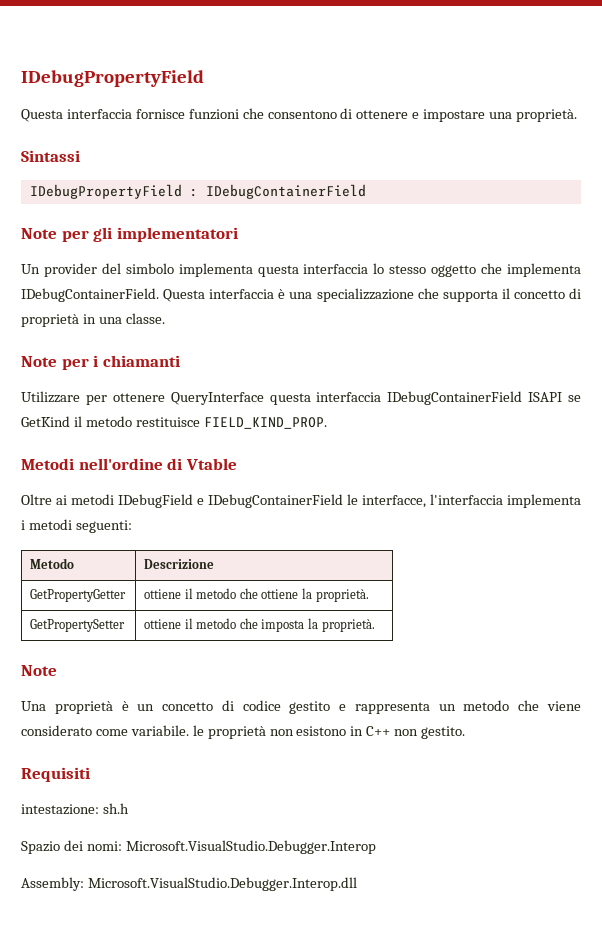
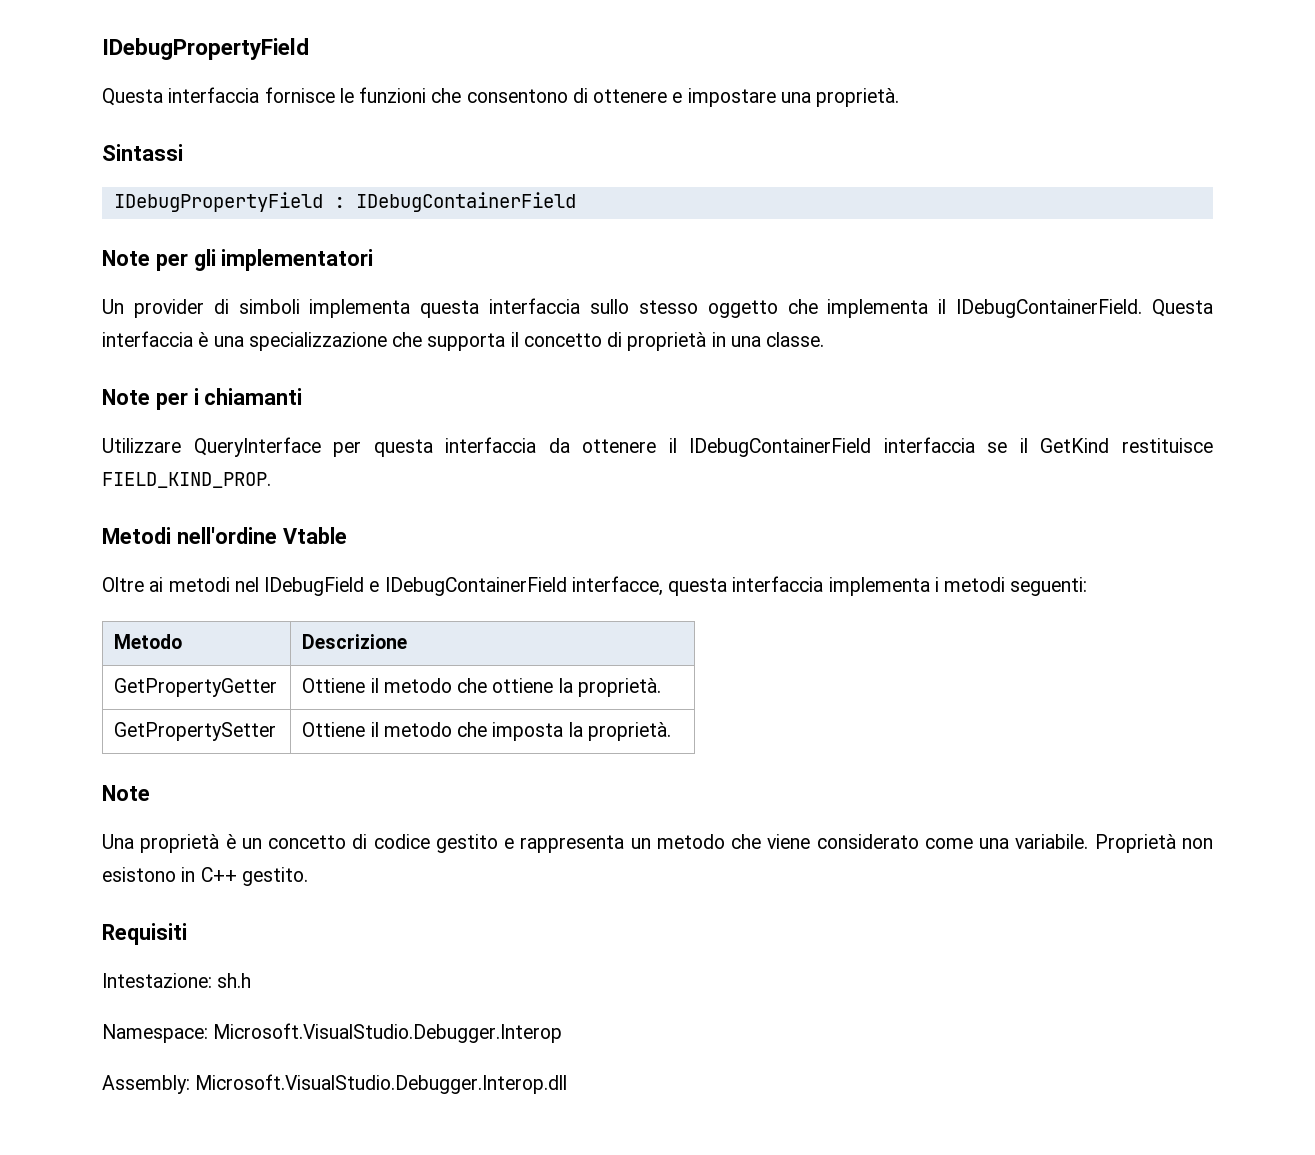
- Questa interfaccia fornisce funzioni che consentono di ottenere e impostare una proprietà.
+ Questa interfaccia fornisce le funzioni che consentono di ottenere e impostare una proprietà.
- Un provider del simbolo implementa questa interfaccia lo stesso oggetto che implementa IDebugContainerField.
+ Un provider di simboli implementa questa interfaccia sullo stesso oggetto che implementa il IDebugContainerField.
- Utilizzare per ottenere QueryInterface questa interfaccia IDebugContainerField ISAPI se GetKind il metodo restituisce FIELD_KIND_PROP.
+ Utilizzare QueryInterface per questa interfaccia da ottenere il IDebugContainerField interfaccia se il GetKind restituisce FIELD_KIND_PROP.
- Metodi nell'ordine di Vtable
+ Metodi nell'ordine Vtable
- Oltre ai metodi IDebugField e IDebugContainerField le interfacce, l'interfaccia implementa i metodi seguenti:
+ Oltre ai metodi nel IDebugField e IDebugContainerField interfacce, questa interfaccia implementa i metodi seguenti:
- GetPropertyGetter | ottiene il metodo che ottiene la proprietà.
+ GetPropertyGetter | Ottiene il metodo che ottiene la proprietà.
- GetPropertySetter | ottiene il metodo che imposta la proprietà.
+ GetPropertySetter | Ottiene il metodo che imposta la proprietà.
- Una proprietà è un concetto di codice gestito e rappresenta un metodo che viene considerato come variabile. le proprietà non esistono in C++ non gestito.
+ Una proprietà è un concetto di codice gestito e rappresenta un metodo che viene considerato come una variabile. Proprietà non esistono in C++ gestito.
- intestazione: sh.h
+ Intestazione: sh.h
- Spazio dei nomi: Microsoft.VisualStudio.Debugger.Interop
+ Namespace: Microsoft.VisualStudio.Debugger.Interop

